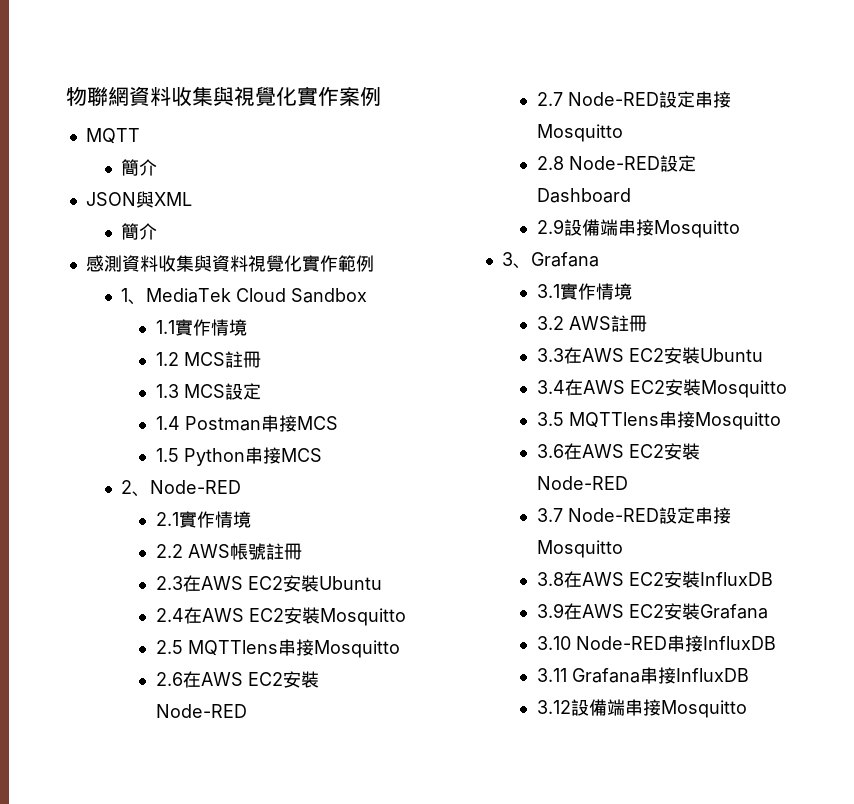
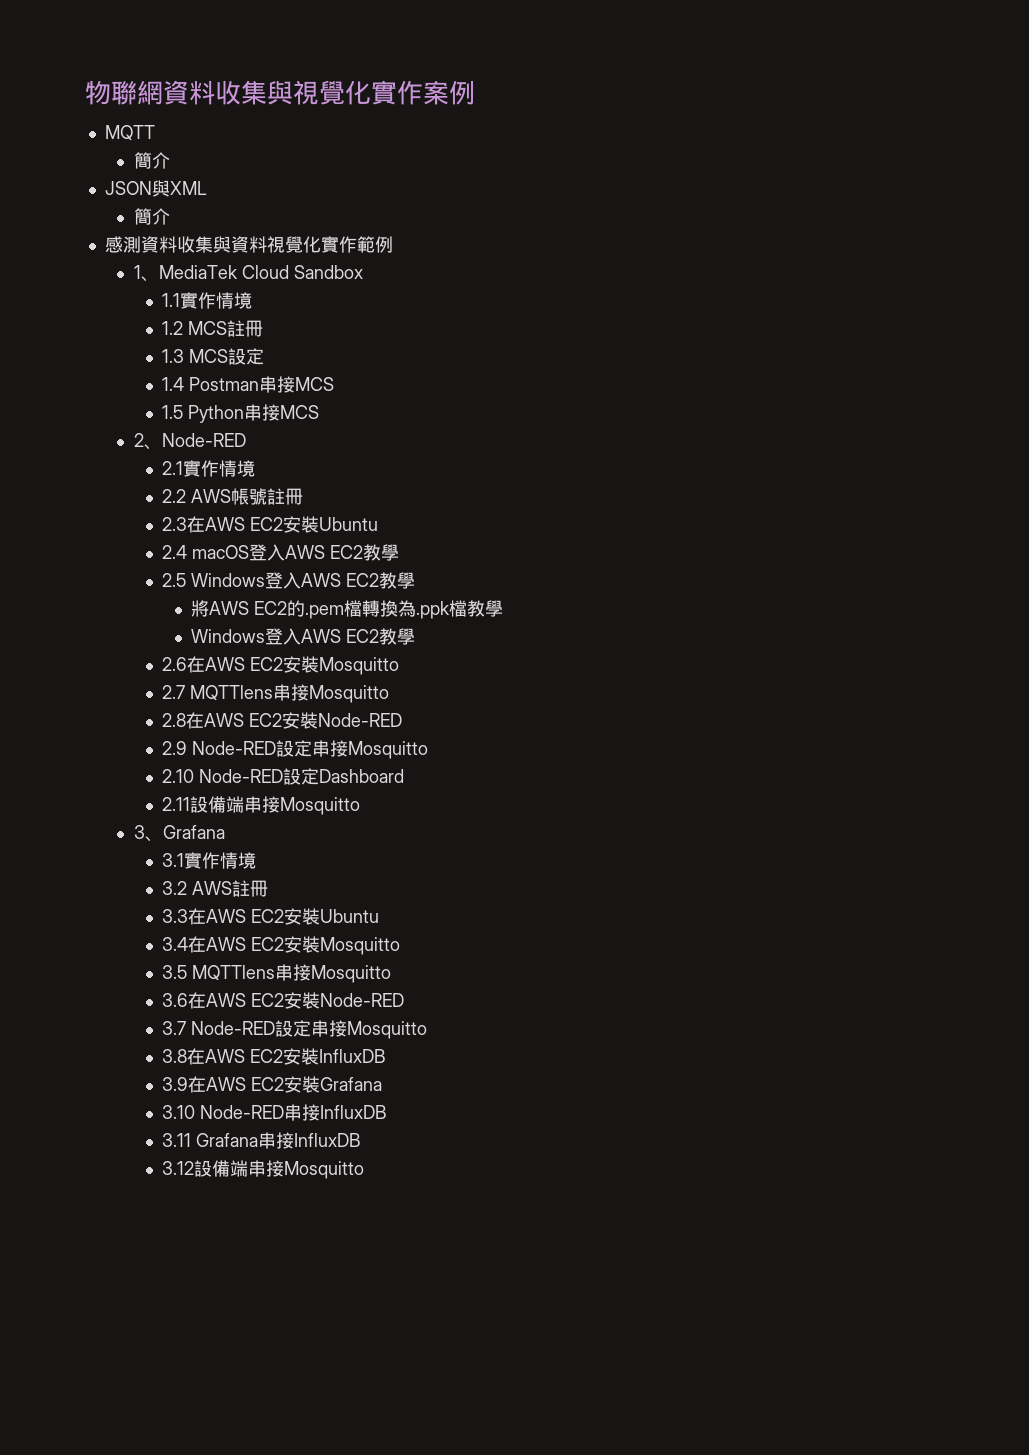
- 2.4在AWS EC2安裝Mosquitto
- 2.5 MQTTlens串接Mosquitto
- 2.6在AWS EC2安裝Node-RED
- 2.7 Node-RED設定串接Mosquitto
- 2.8 Node-RED設定Dashboard
+ 2.4 macOS登入AWS EC2教學
+ 2.5 Windows登入AWS EC2教學
+ 將AWS EC2的.pem檔轉換為.ppk檔教學
+ Windows登入AWS EC2教學
+ 2.6在AWS EC2安裝Mosquitto
+ 2.7 MQTTlens串接Mosquitto
+ 2.8在AWS EC2安裝Node-RED
+ 2.9 Node-RED設定串接Mosquitto
+ 2.10 Node-RED設定Dashboard
- 2.9設備端串接Mosquitto
+ 2.11設備端串接Mosquitto

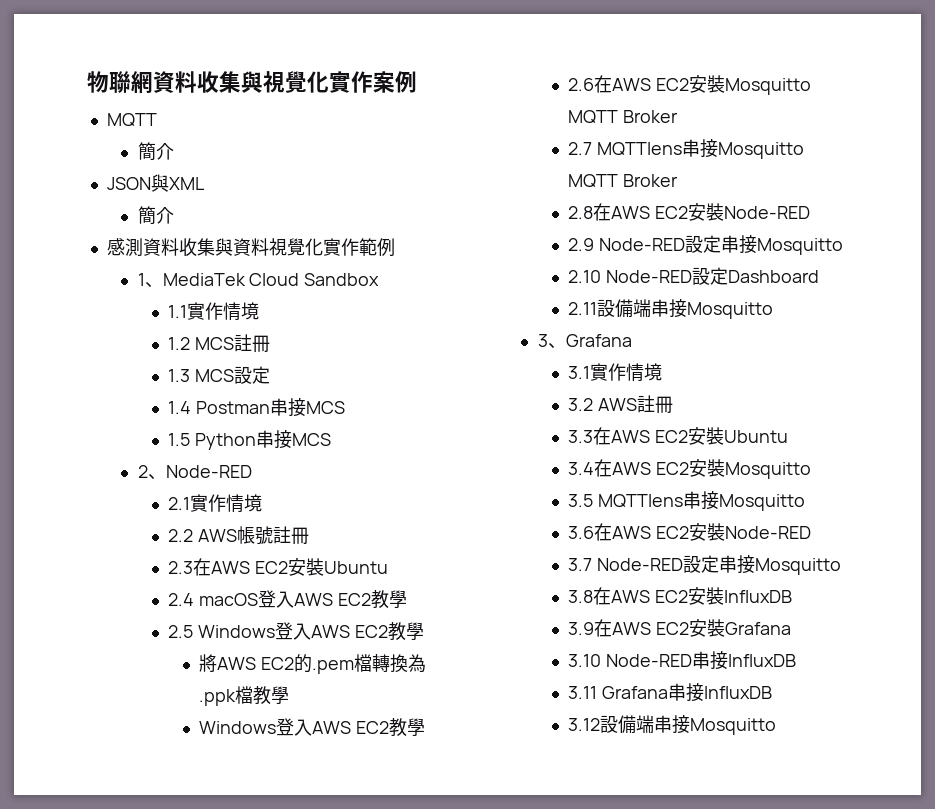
- 2.6在AWS EC2安裝Mosquitto
+ 2.6在AWS EC2安裝Mosquitto MQTT Broker
- 2.7 MQTTlens串接Mosquitto
+ 2.7 MQTTlens串接Mosquitto MQTT Broker

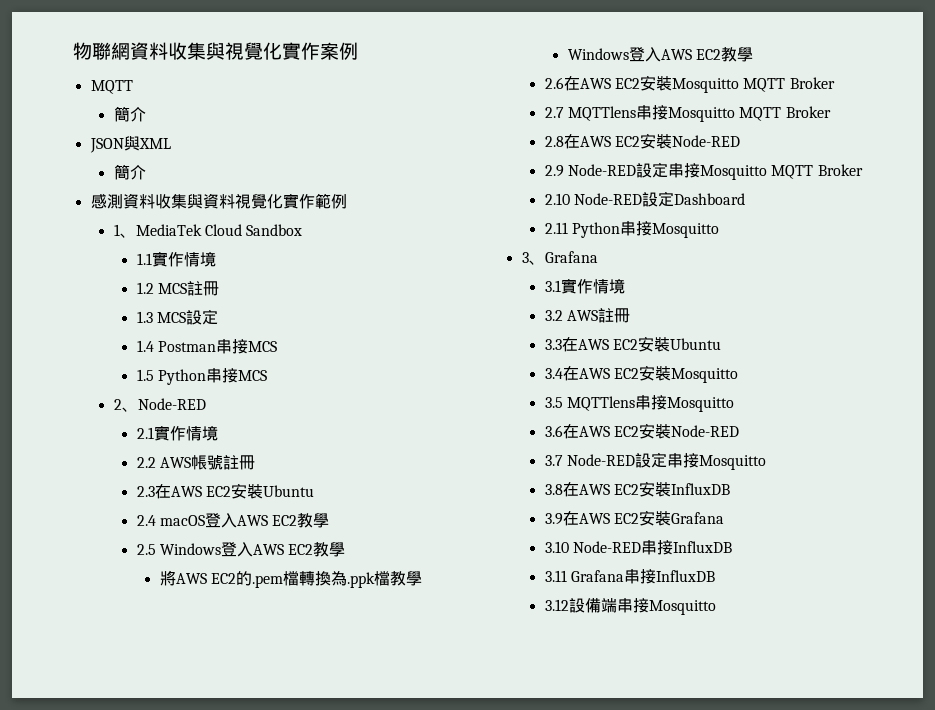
- 2.9 Node-RED設定串接Mosquitto
+ 2.9 Node-RED設定串接Mosquitto MQTT Broker
- 2.11設備端串接Mosquitto
+ 2.11 Python串接Mosquitto

